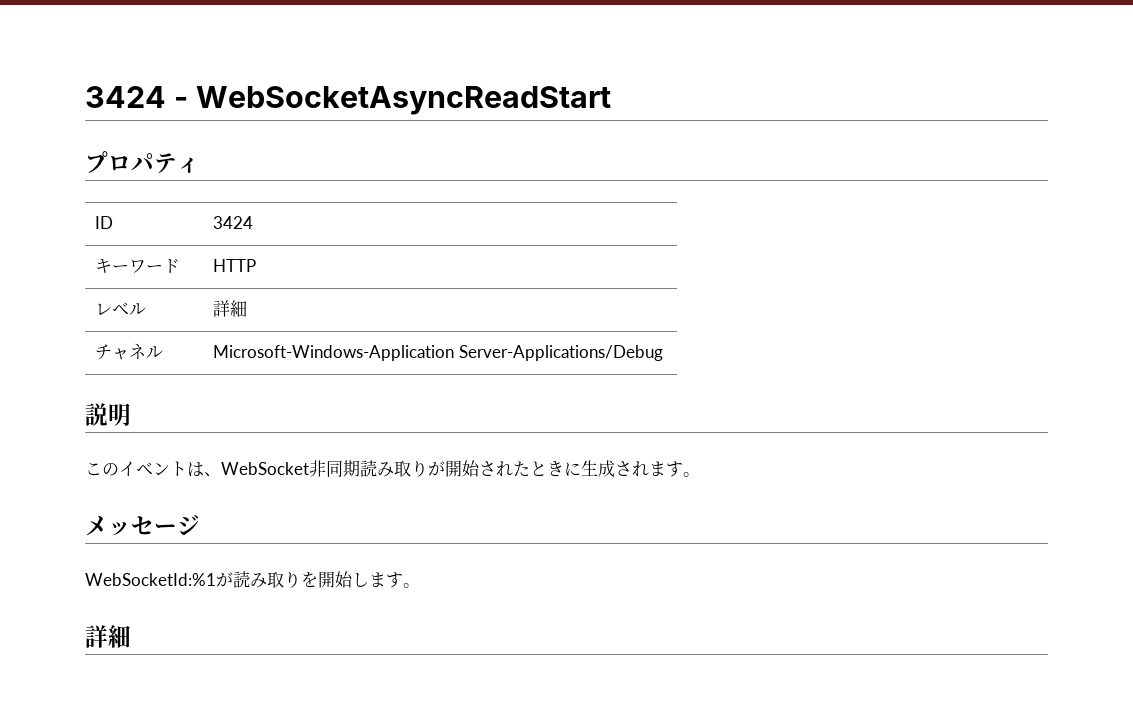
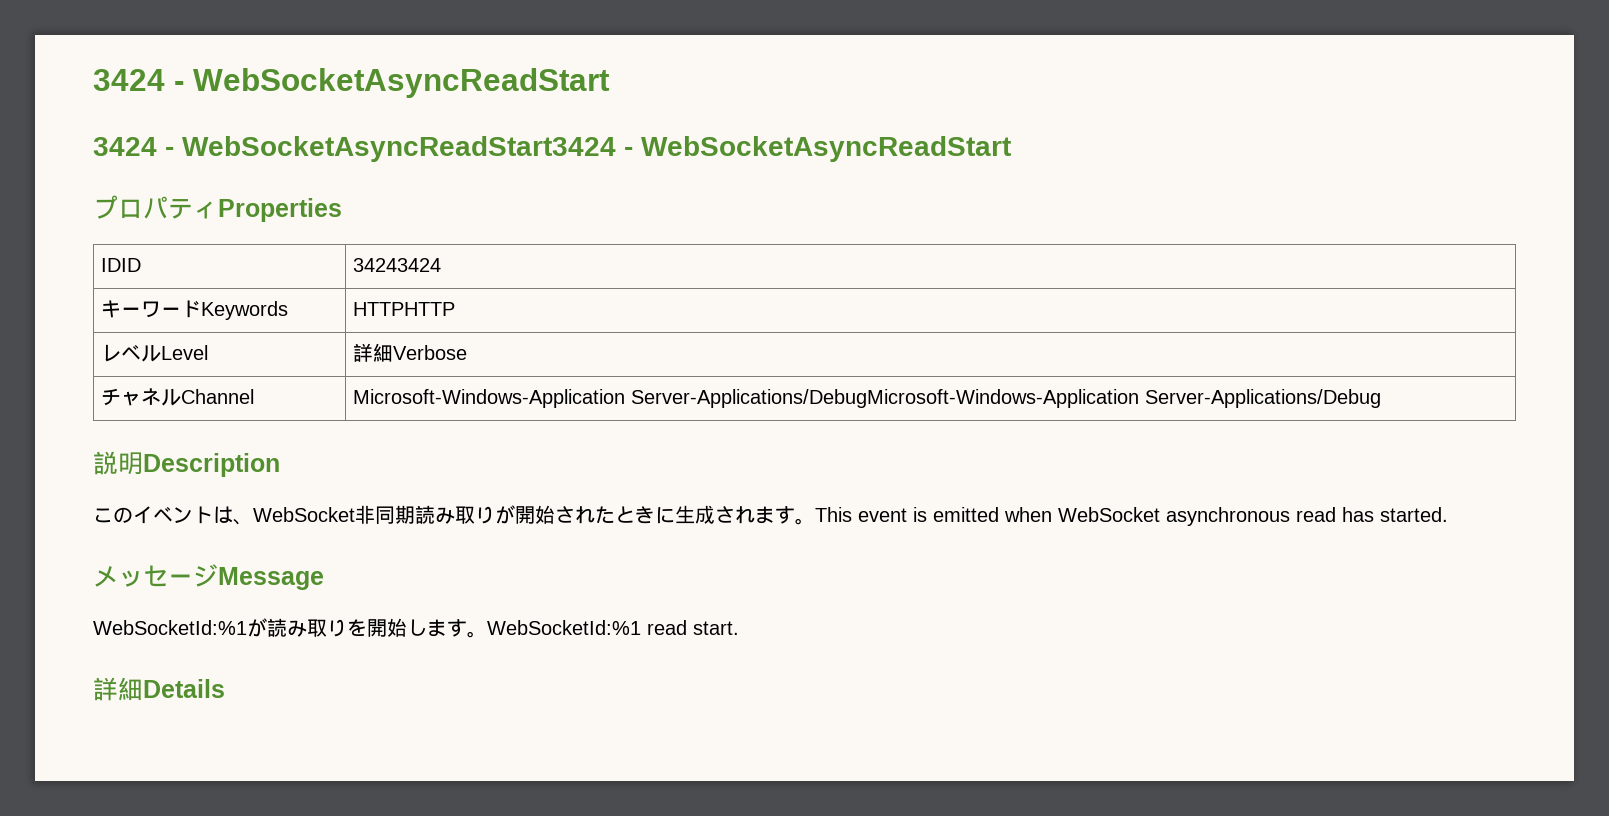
+ 3424 - WebSocketAsyncReadStart3424 - WebSocketAsyncReadStart
- プロパティ
- ID | 3424
+ プロパティProperties
+ IDID | 34243424
- キーワード | HTTP
+ キーワードKeywords | HTTPHTTP
- レベル | 詳細
+ レベルLevel | 詳細Verbose
- チャネル | Microsoft-Windows-Application Server-Applications/Debug
+ チャネルChannel | Microsoft-Windows-Application Server-Applications/DebugMicrosoft-Windows-Application Server-Applications/Debug
- 説明
+ 説明Description
+ This event is emitted when WebSocket asynchronous read has started.
- メッセージ
+ メッセージMessage
- WebSocketId:%1が読み取りを開始します。
- 詳細
+ WebSocketId:%1が読み取りを開始します。WebSocketId:%1 read start.
+ 詳細Details

